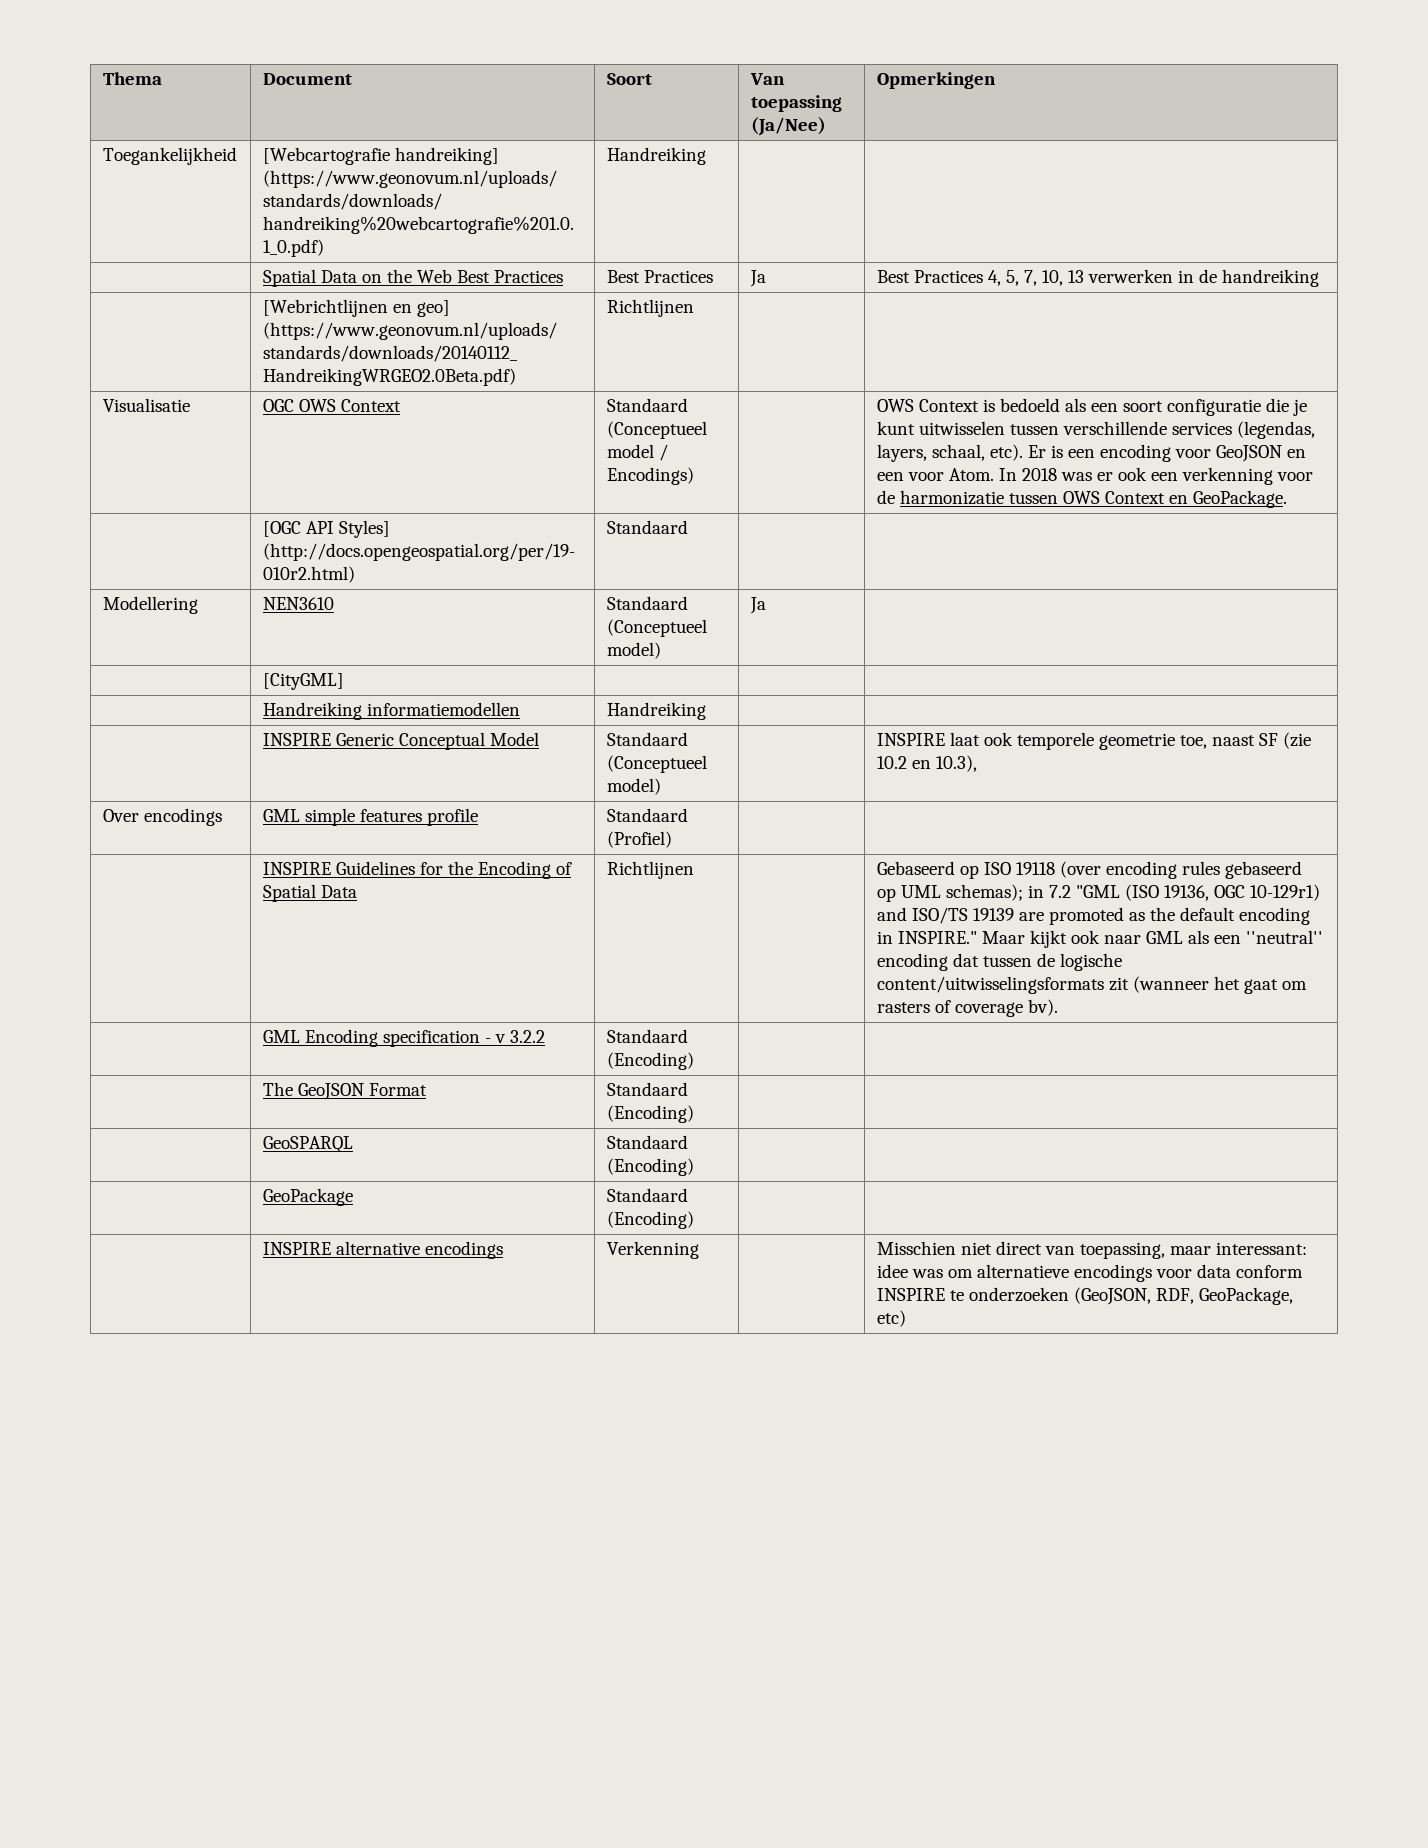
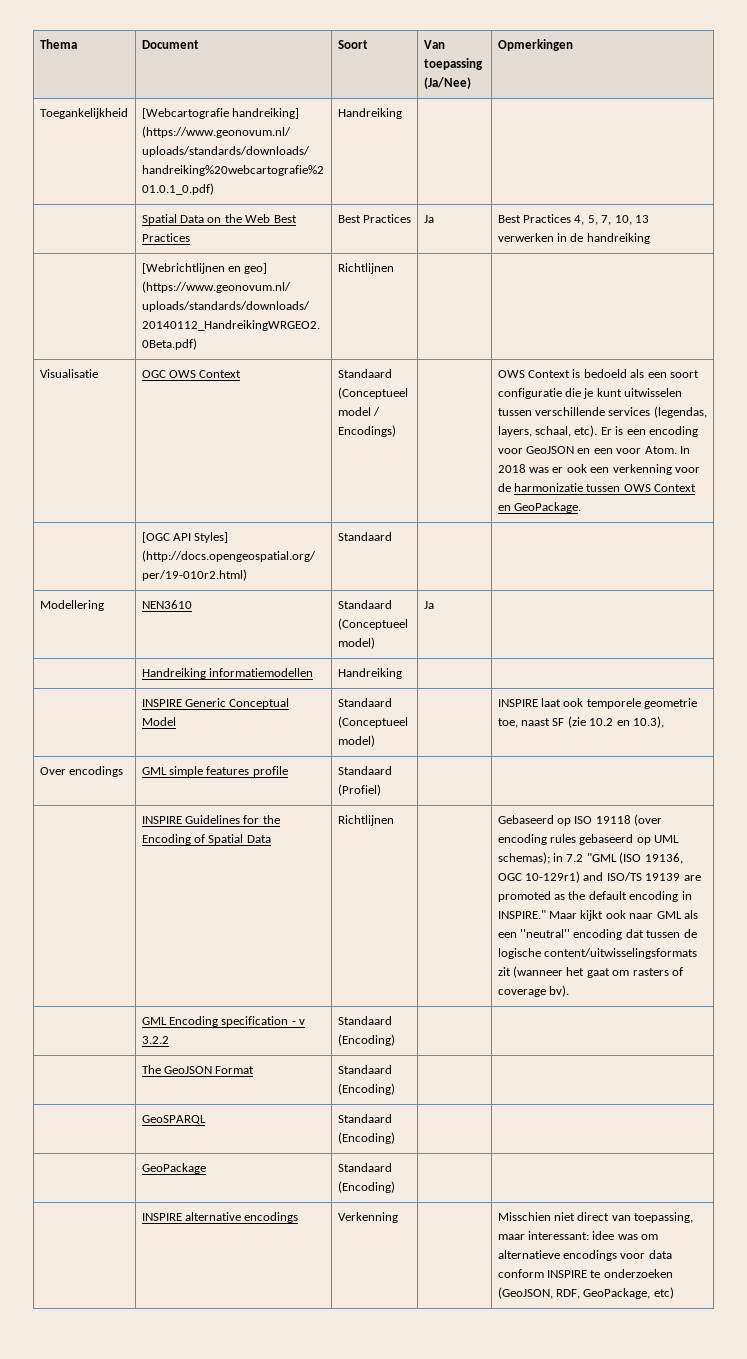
- | [CityGML] | | |

